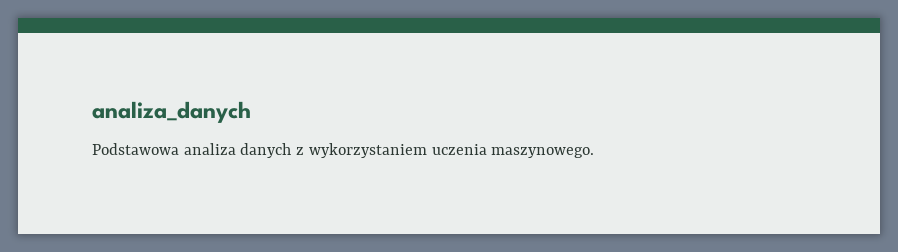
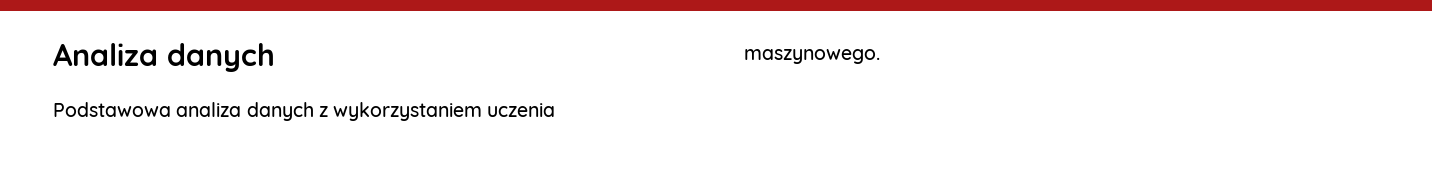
- analiza_danych
+ Analiza danych

